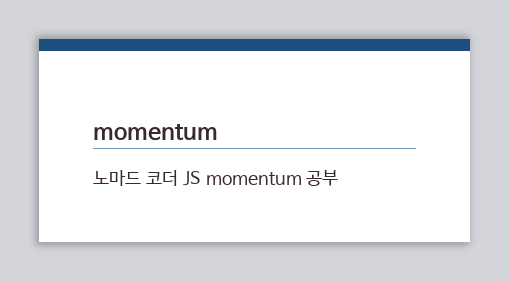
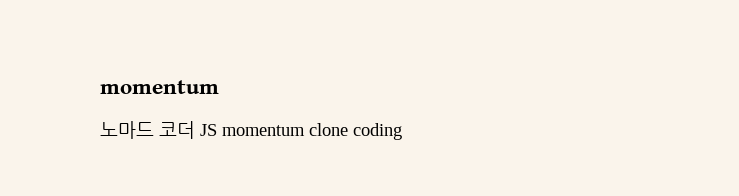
- 노마드 코더 JS momentum 공부
+ 노마드 코더 JS momentum clone coding

